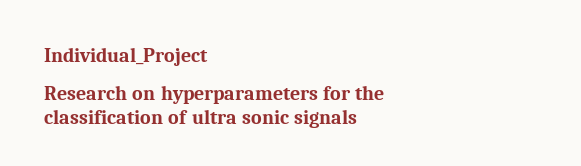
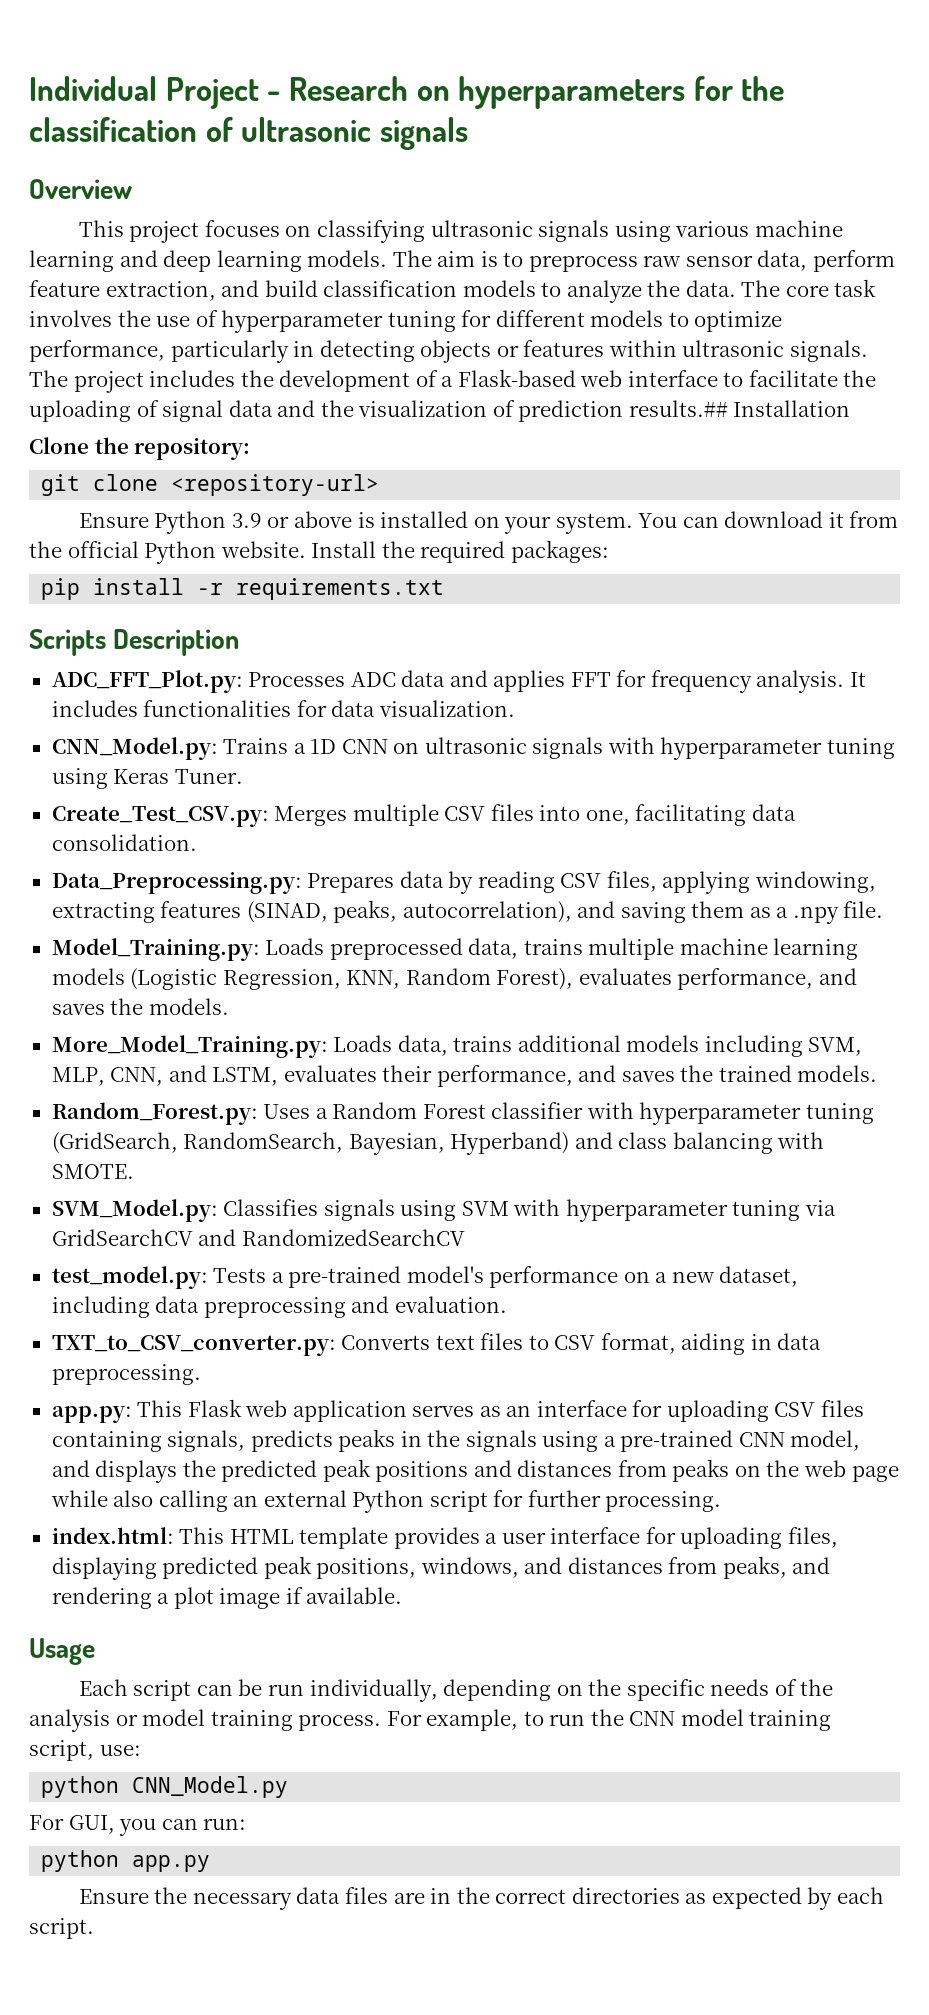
- Individual_Project
- Research on hyperparameters for the classification of ultra sonic signals
+ Individual Project - Research on hyperparameters for the classification of ultrasonic signals
+ Overview
+ This project focuses on classifying ultrasonic signals using various machine learning and deep learning models. The aim is to preprocess raw sensor data, perform feature extraction, and build classification models to analyze the data. The core task involves the use of hyperparameter tuning for different models to optimize performance, particularly in detecting objects or features within ultrasonic signals. The project includes the development of a Flask-based web interface to facilitate the uploading of signal data and the visualization of prediction results.## Installation
+ Clone the repository:
+ git clone <repository-url>
+ Ensure Python 3.9 or above is installed on your system. You can download it from the official Python website. Install the required packages:
+ pip install -r requirements.txt
+ Scripts Description
+ ADC_FFT_Plot.py: Processes ADC data and applies FFT for frequency analysis. It includes functionalities for data visualization.
+ CNN_Model.py: Trains a 1D CNN on ultrasonic signals with hyperparameter tuning using Keras Tuner.
+ Create_Test_CSV.py: Merges multiple CSV files into one, facilitating data consolidation.
+ Data_Preprocessing.py: Prepares data by reading CSV files, applying windowing, extracting features (SINAD, peaks, autocorrelation), and saving them as a .npy file.
+ Model_Training.py: Loads preprocessed data, trains multiple machine learning models (Logistic Regression, KNN, Random Forest), evaluates performance, and saves the models.
+ More_Model_Training.py: Loads data, trains additional models including SVM, MLP, CNN, and LSTM, evaluates their performance, and saves the trained models.
+ Random_Forest.py: Uses a Random Forest classifier with hyperparameter tuning (GridSearch, RandomSearch, Bayesian, Hyperband) and class balancing with SMOTE.
+ SVM_Model.py: Classifies signals using SVM with hyperparameter tuning via GridSearchCV and RandomizedSearchCV
+ test_model.py: Tests a pre-trained model's performance on a new dataset, including data preprocessing and evaluation.
+ TXT_to_CSV_converter.py: Converts text files to CSV format, aiding in data preprocessing.
+ app.py: This Flask web application serves as an interface for uploading CSV files containing signals, predicts peaks in the signals using a pre-trained CNN model, and displays the predicted peak positions and distances from peaks on the web page while also calling an external Python script for further processing.
+ index.html: This HTML template provides a user interface for uploading files, displaying predicted peak positions, windows, and distances from peaks, and rendering a plot image if available.
+ Usage
+ Each script can be run individually, depending on the specific needs of the analysis or model training process. For example, to run the CNN model training script, use:
+ python CNN_Model.py
+ For GUI, you can run:
+ python app.py
+ Ensure the necessary data files are in the correct directories as expected by each script.

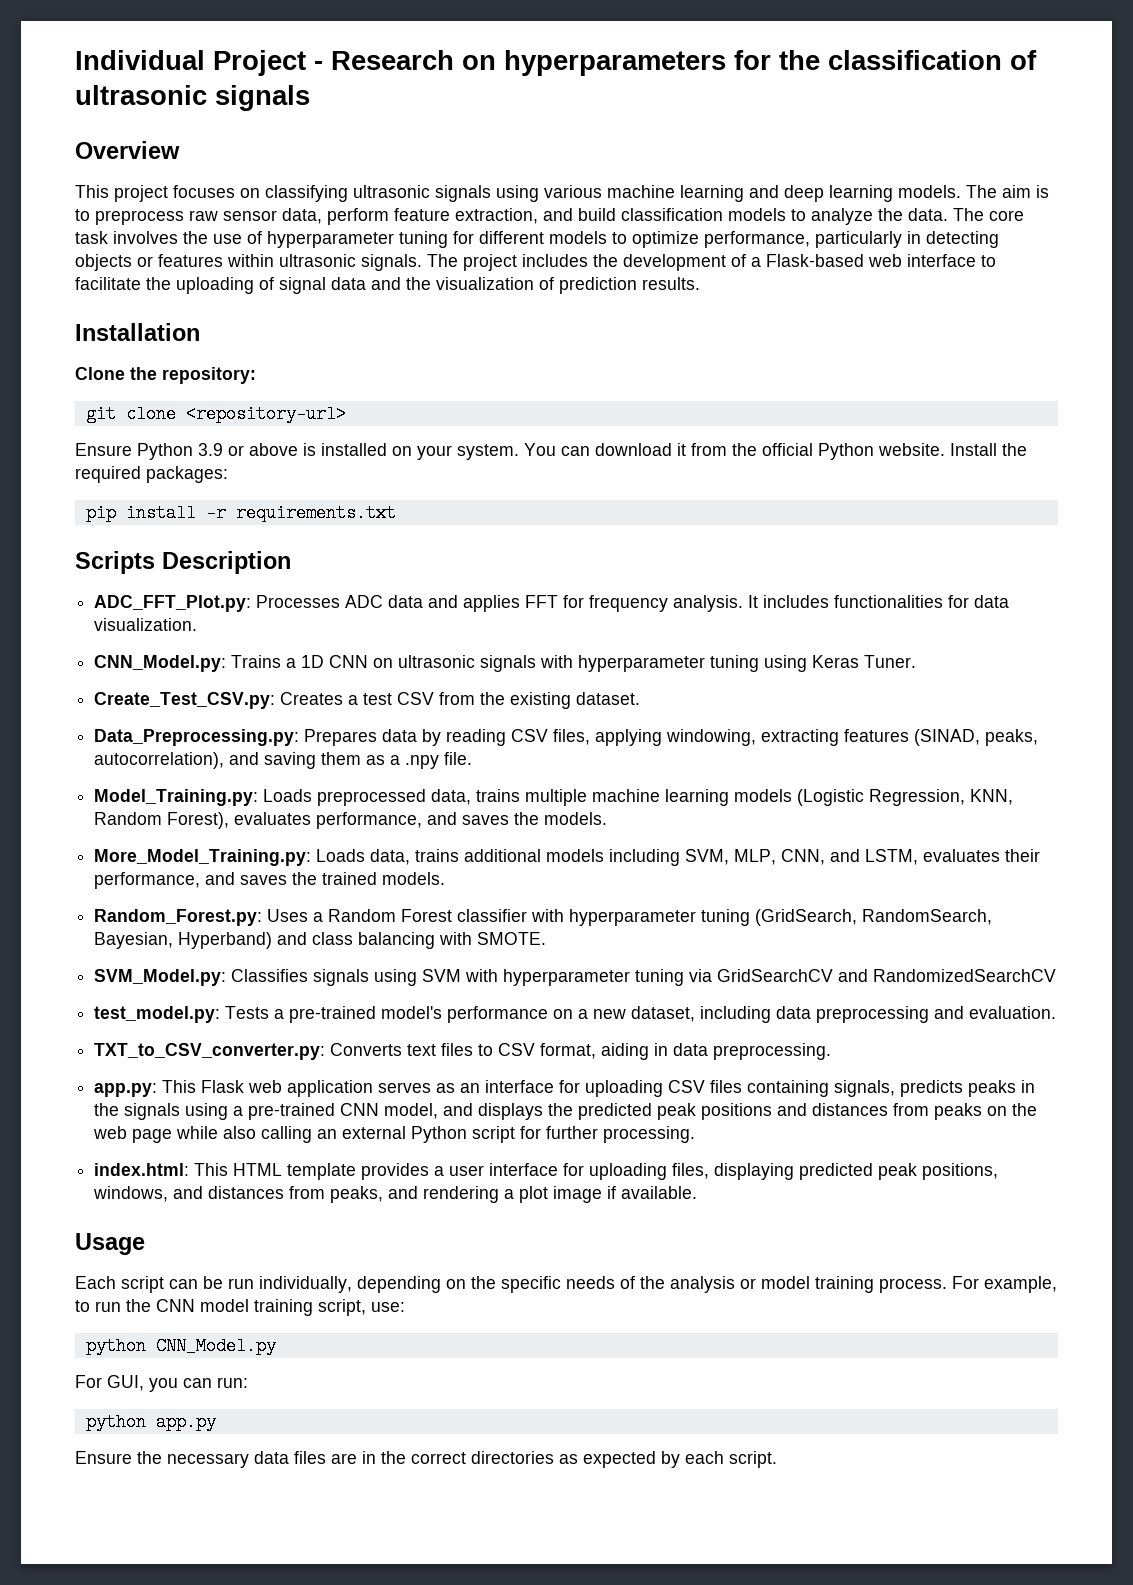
- The project includes the development of a Flask-based web interface to facilitate the uploading of signal data and the visualization of prediction results.## Installation
+ The project includes the development of a Flask-based web interface to facilitate the uploading of signal data and the visualization of prediction results.
+ Installation
- Create_Test_CSV.py: Merges multiple CSV files into one, facilitating data consolidation.
+ Create_Test_CSV.py: Creates a test CSV from the existing dataset.

